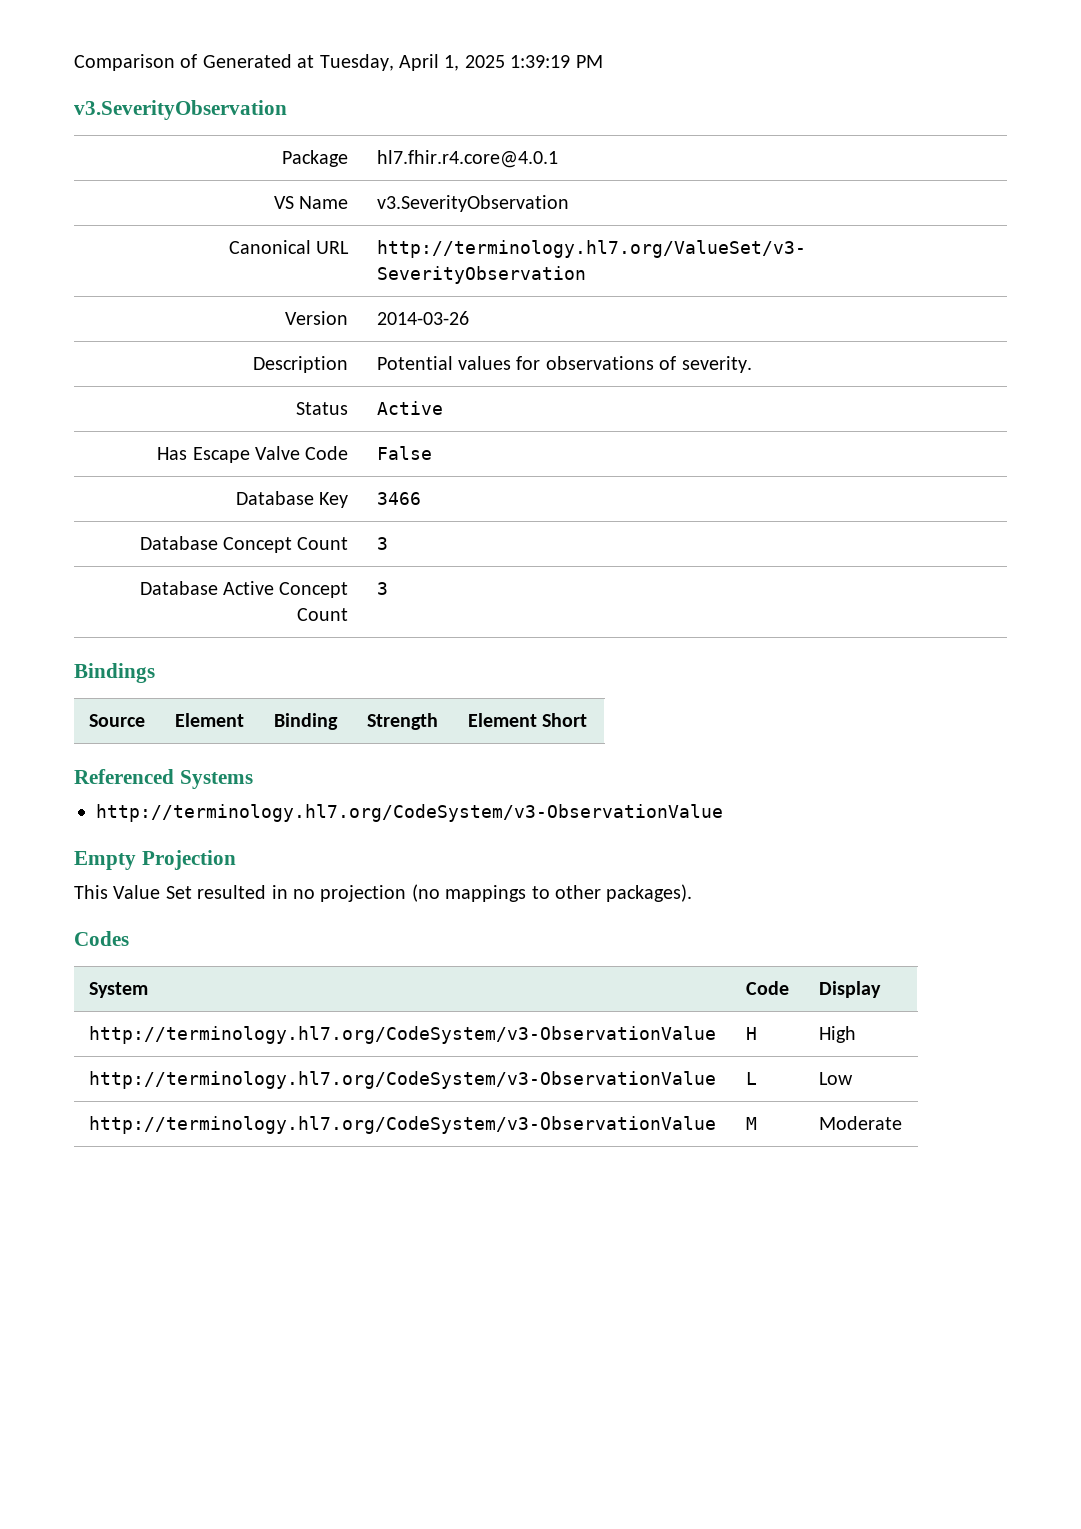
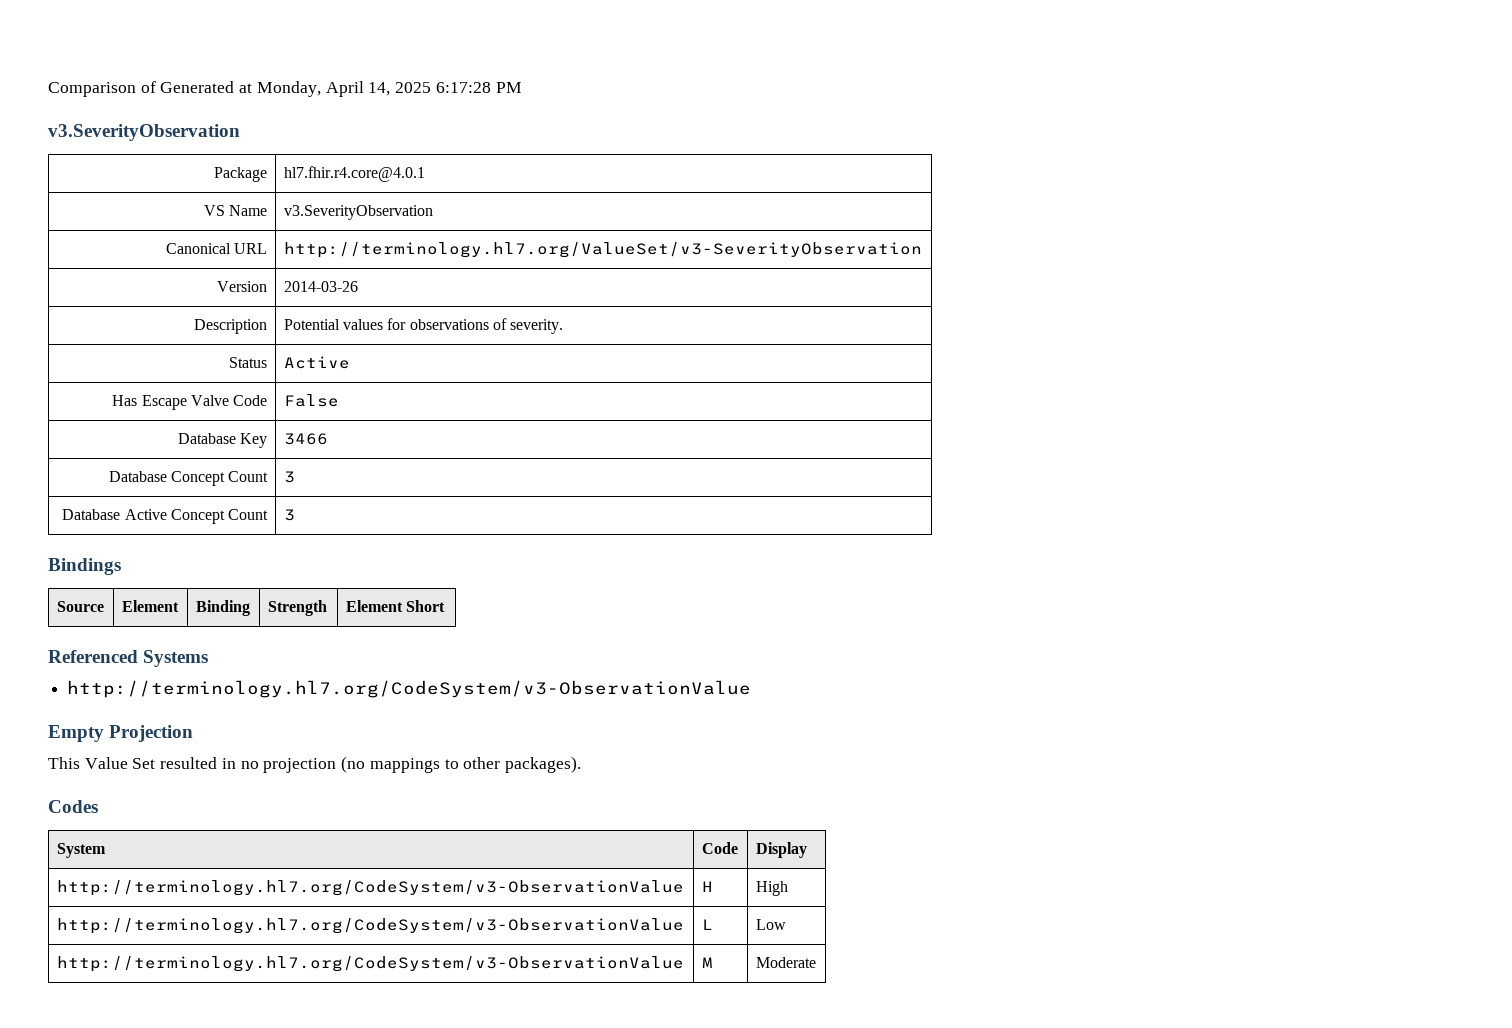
- Comparison of Generated at Tuesday, April 1, 2025 1:39:19 PM
+ Comparison of Generated at Monday, April 14, 2025 6:17:28 PM

